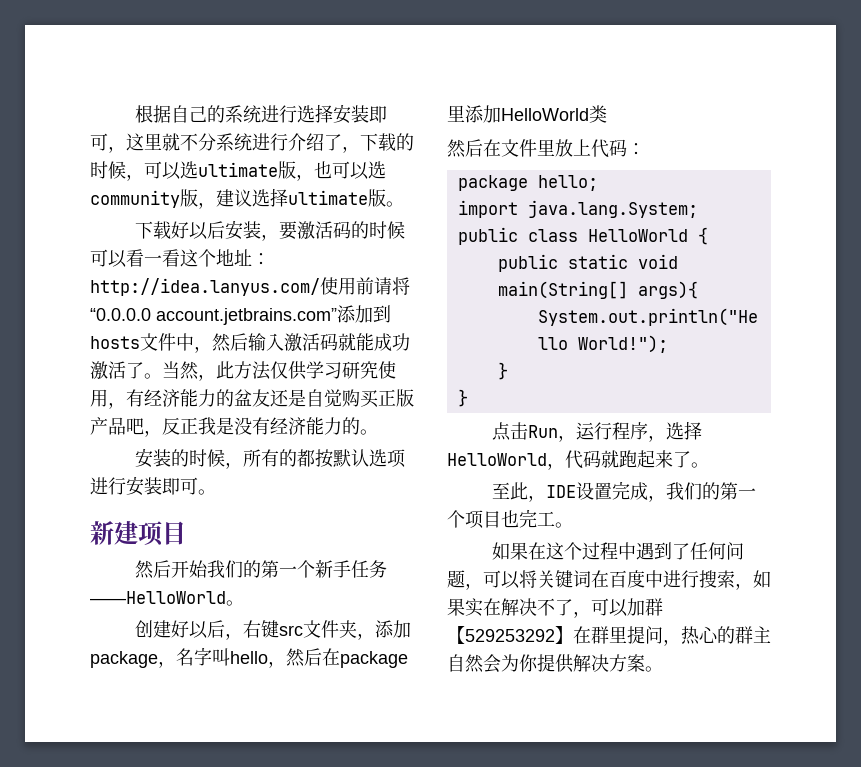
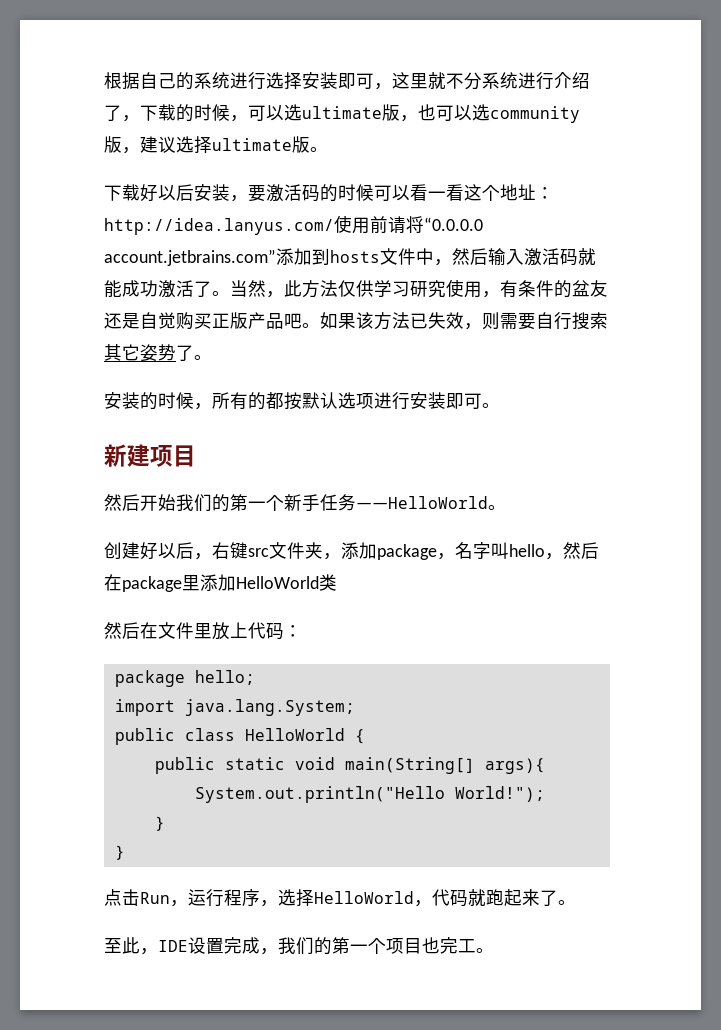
- 当然，此方法仅供学习研究使用，有经济能力的盆友还是自觉购买正版产品吧，反正我是没有经济能力的。
+ 当然，此方法仅供学习研究使用，有条件的盆友还是自觉购买正版产品吧。如果该方法已失效，则需要自行搜索其它姿势了。
- 如果在这个过程中遇到了任何问题，可以将关键词在百度中进行搜索，如果实在解决不了，可以加群【529253292】在群里提问，热心的群主自然会为你提供解决方案。

